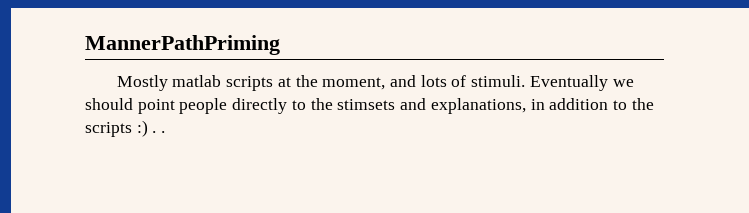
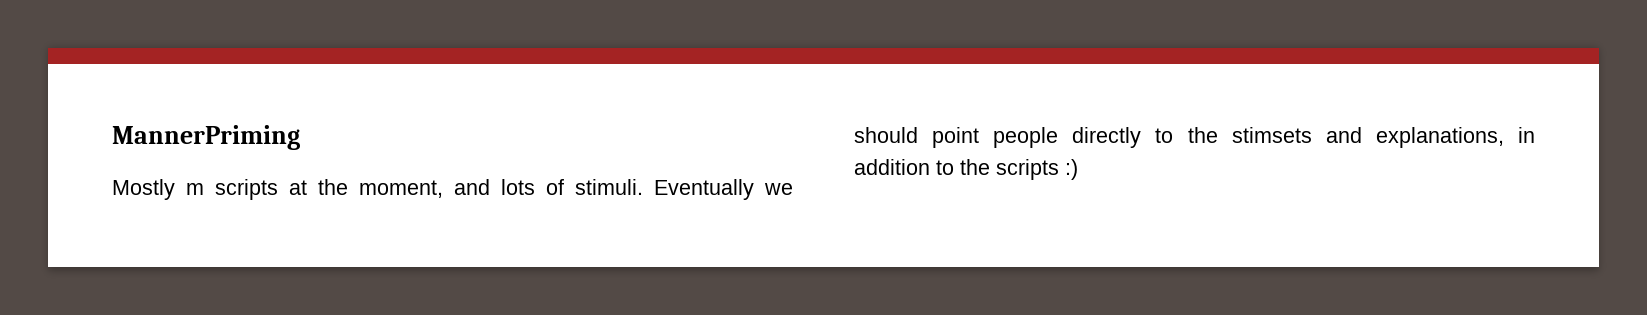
- MannerPathPriming
+ MannerPriming
- Mostly matlab scripts at the moment, and lots of stimuli.
+ Mostly m scripts at the moment, and lots of stimuli.
- Eventually we should point people directly to the stimsets and explanations, in addition to the scripts :) . .
+ Eventually we should point people directly to the stimsets and explanations, in addition to the scripts :)

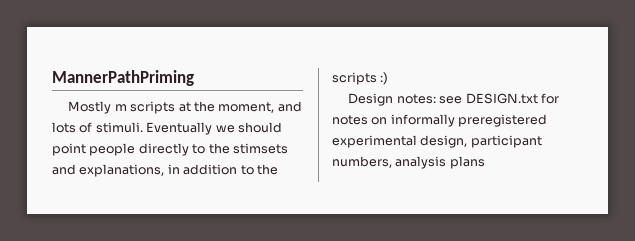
- MannerPriming
+ MannerPathPriming
+ Design notes: see DESIGN.txt for notes on informally preregistered experimental design, participant numbers, analysis plans

